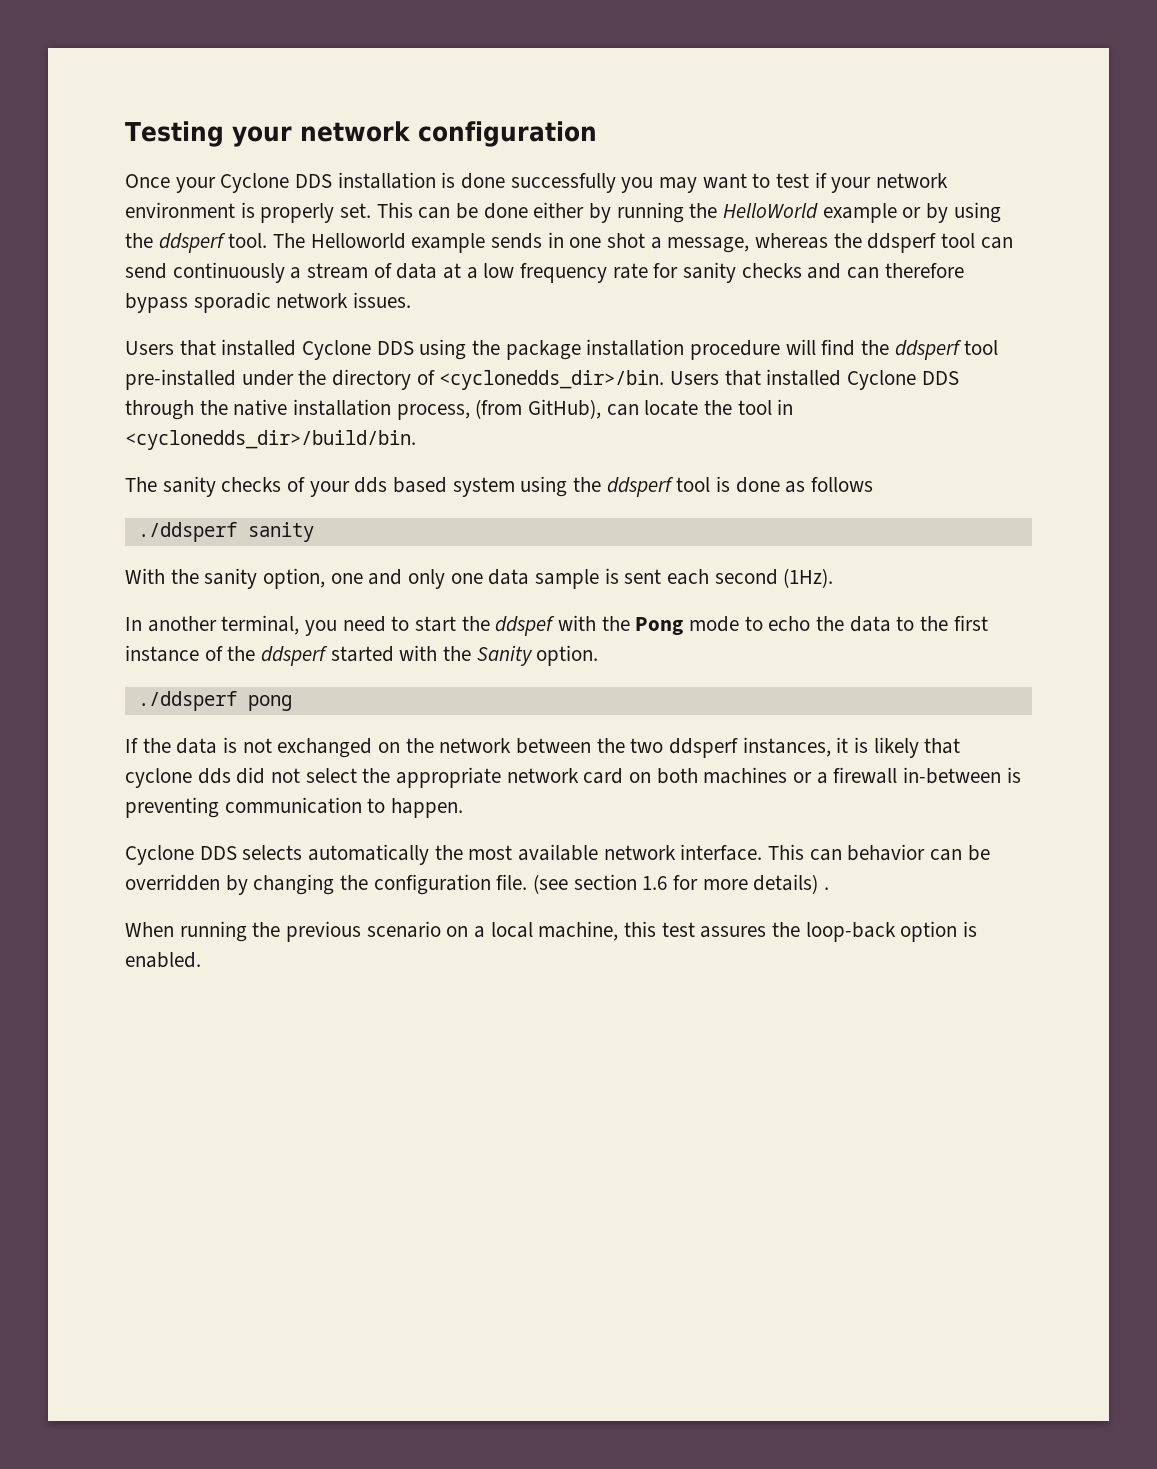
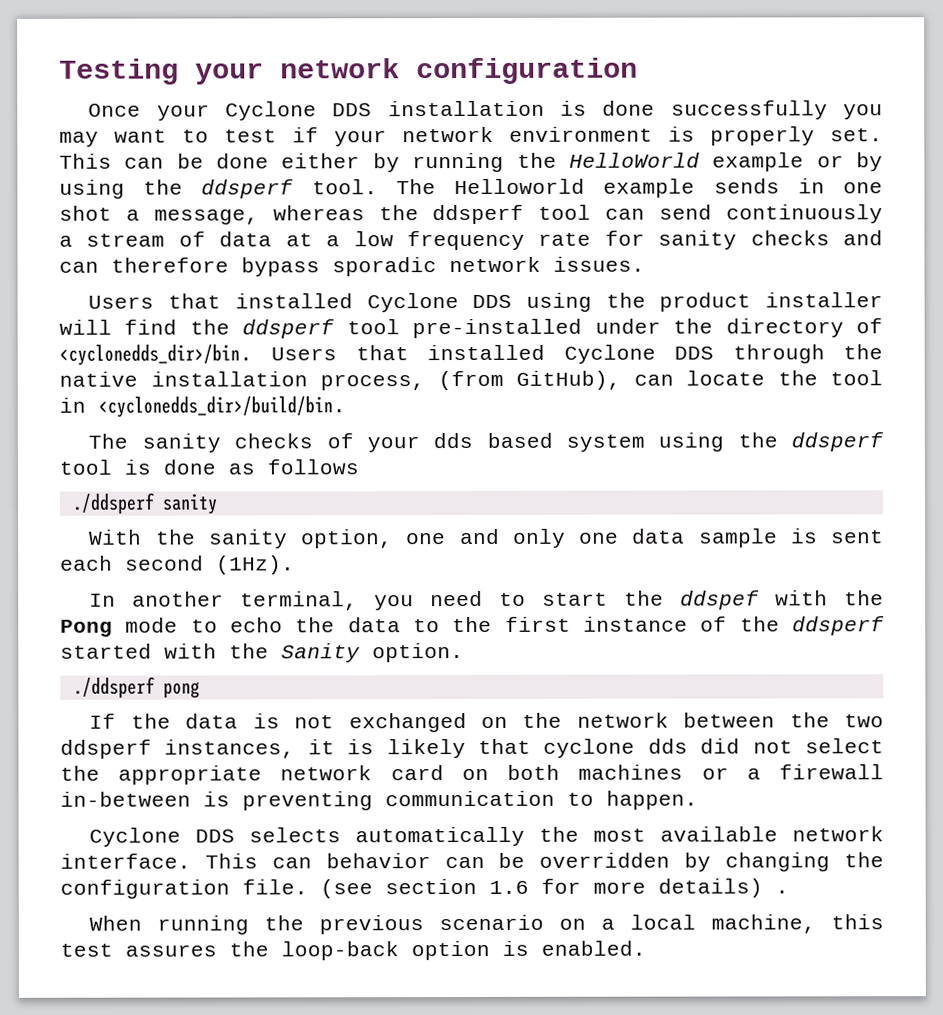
- Users that installed Cyclone DDS using the package installation procedure will find the ddsperf tool pre-installed under the directory of <cyclonedds_dir>/bin.
+ Users that installed Cyclone DDS using the product installer will find the ddsperf tool pre-installed under the directory of <cyclonedds_dir>/bin.

